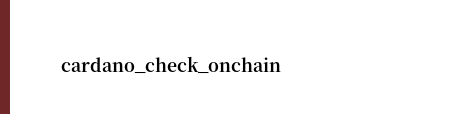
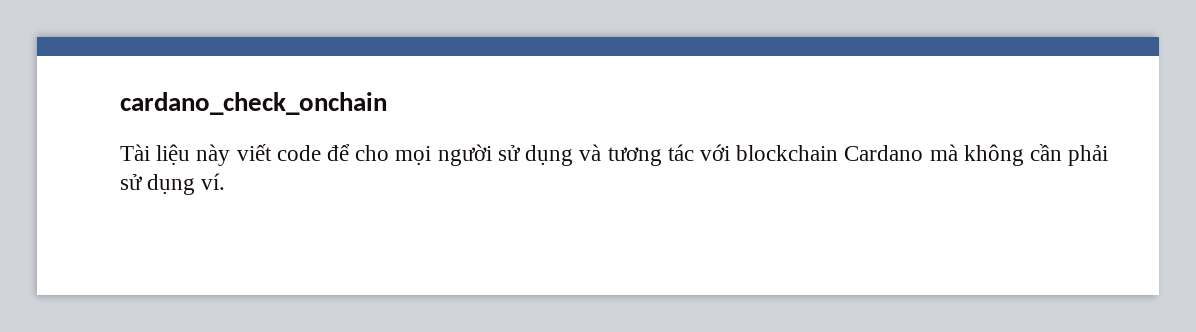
+ Tài liệu này viết code để cho mọi người sử dụng và tương tác với blockchain Cardano mà không cần phải sử dụng ví.

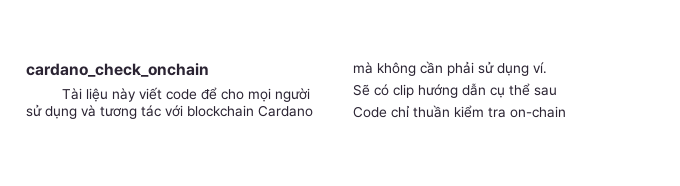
+ Sẽ có clip hướng dẫn cụ thể sau
+ Code chỉ thuần kiểm tra on-chain

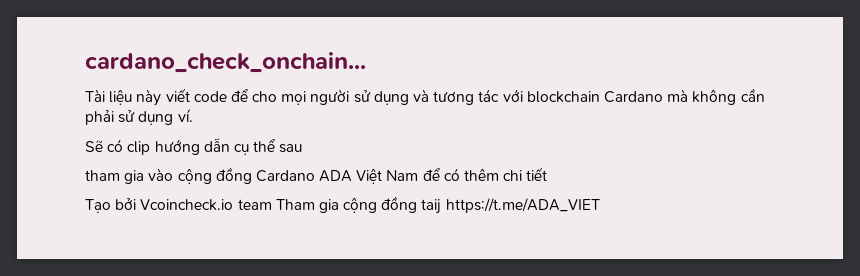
- cardano_check_onchain
+ cardano_check_onchain...
- Code chỉ thuần kiểm tra on-chain
+ tham gia vào cộng đồng Cardano ADA Việt Nam để có thêm chi tiết
+ Tạo bởi Vcoincheck.io team Tham gia cộng đồng taij https://t.me/ADA_VIET

